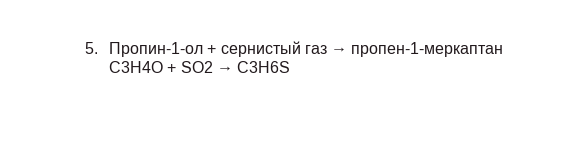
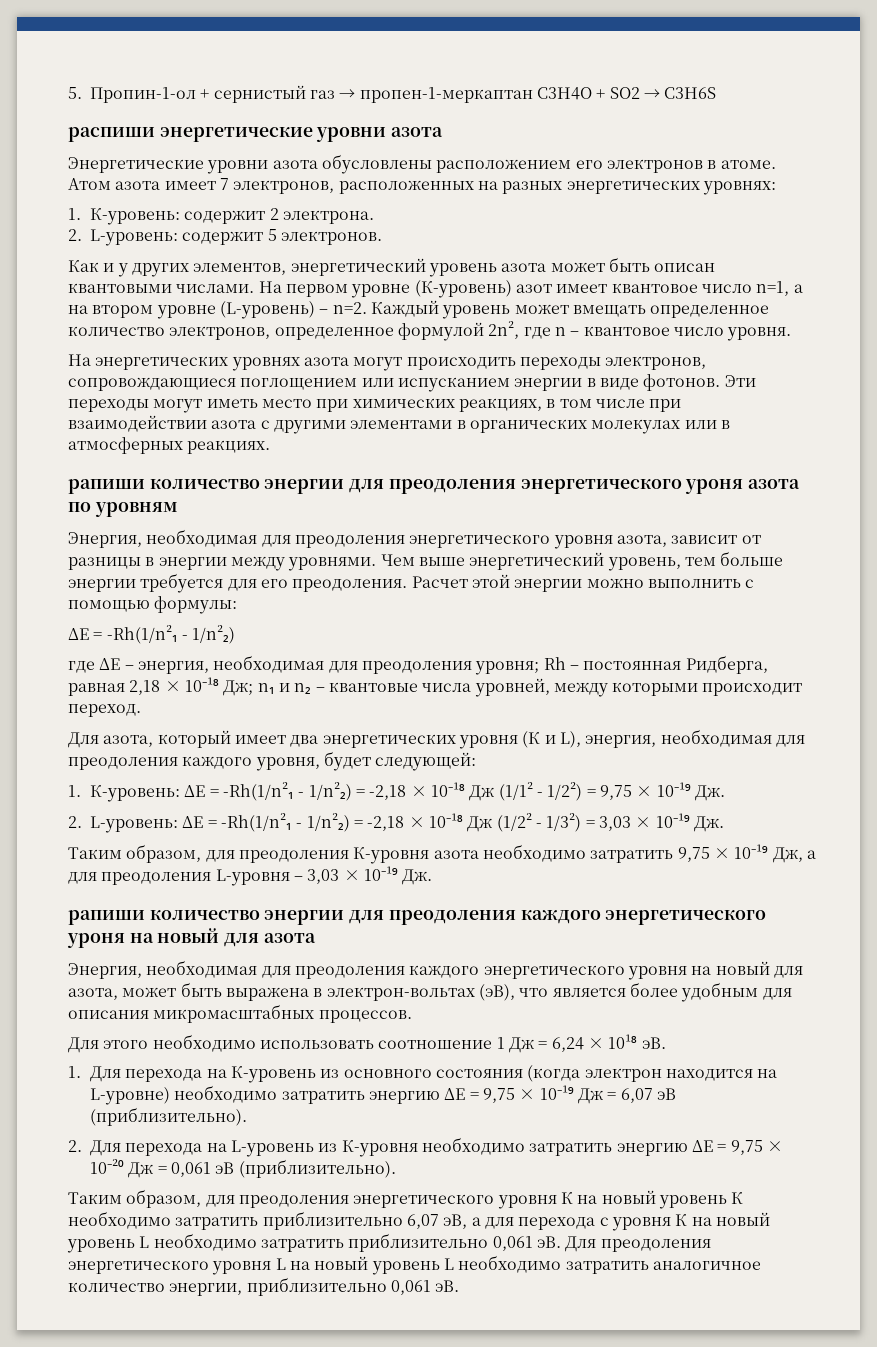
+ распиши энергетические уровни азота
+ Энергетические уровни азота обусловлены расположением его электронов в атоме. Атом азота имеет 7 электронов, расположенных на разных энергетических уровнях:
+ 1. К-уровень: содержит 2 электрона.
+ 2. L-уровень: содержит 5 электронов.
+ Как и у других элементов, энергетический уровень азота может быть описан квантовыми числами. На первом уровне (К-уровень) азот имеет квантовое число n=1, а на втором уровне (L-уровень) – n=2. Каждый уровень может вмещать определенное количество электронов, определенное формулой 2n², где n – квантовое число уровня.
+ На энергетических уровнях азота могут происходить переходы электронов, сопровождающиеся поглощением или испусканием энергии в виде фотонов. Эти переходы могут иметь место при химических реакциях, в том числе при взаимодействии азота с другими элементами в органических молекулах или в атмосферных реакциях.
+ рапиши количество энергии для преодоления энергетического уроня азота по уровням
+ Энергия, необходимая для преодоления энергетического уровня азота, зависит от разницы в энергии между уровнями. Чем выше энергетический уровень, тем больше энергии требуется для его преодоления. Расчет этой энергии можно выполнить с помощью формулы:
+ ΔE = -Rh(1/n²₁ - 1/n²₂)
+ где ΔE – энергия, необходимая для преодоления уровня; Rh – постоянная Ридберга, равная 2,18 × 10⁻¹⁸ Дж; n₁ и n₂ – квантовые числа уровней, между которыми происходит переход.
+ Для азота, который имеет два энергетических уровня (К и L), энергия, необходимая для преодоления каждого уровня, будет следующей:
+ 1. К-уровень: ΔE = -Rh(1/n²₁ - 1/n²₂) = -2,18 × 10⁻¹⁸ Дж (1/1² - 1/2²) = 9,75 × 10⁻¹⁹ Дж.
+ 2. L-уровень: ΔE = -Rh(1/n²₁ - 1/n²₂) = -2,18 × 10⁻¹⁸ Дж (1/2² - 1/3²) = 3,03 × 10⁻¹⁹ Дж.
+ Таким образом, для преодоления К-уровня азота необходимо затратить 9,75 × 10⁻¹⁹ Дж, а для преодоления L-уровня – 3,03 × 10⁻¹⁹ Дж.
+ рапиши количество энергии для преодоления каждого энергетического уроня на новый для азота
+ Энергия, необходимая для преодоления каждого энергетического уровня на новый для азота, может быть выражена в электрон-вольтах (эВ), что является более удобным для описания микромасштабных процессов.
+ Для этого необходимо использовать соотношение 1 Дж = 6,24 × 10¹⁸ эВ.
+ 1. Для перехода на К-уровень из основного состояния (когда электрон находится на L-уровне) необходимо затратить энергию ΔE = 9,75 × 10⁻¹⁹ Дж = 6,07 эВ (приблизительно).
+ 2. Для перехода на L-уровень из К-уровня необходимо затратить энергию ΔE = 9,75 × 10⁻²⁰ Дж = 0,061 эВ (приблизительно).
+ Таким образом, для преодоления энергетического уровня К на новый уровень К необходимо затратить приблизительно 6,07 эВ, а для перехода с уровня К на новый уровень L необходимо затратить приблизительно 0,061 эВ. Для преодоления энергетического уровня L на новый уровень L необходимо затратить аналогичное количество энергии, приблизительно 0,061 эВ.

